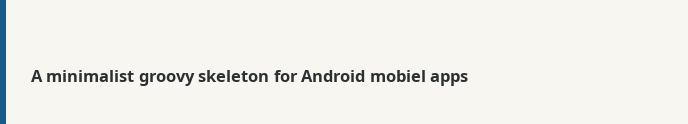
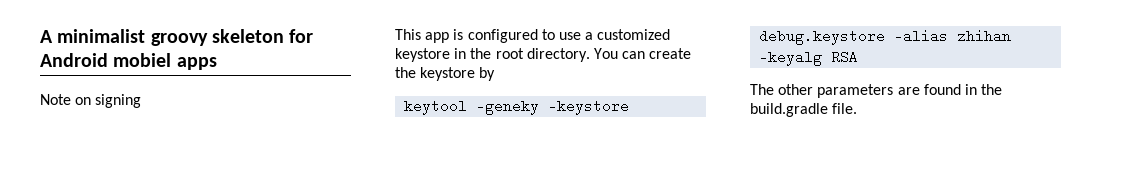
+ Note on signing
+ This app is configured to use a customized keystore in the root directory. You can create the keystore by
+ keytool -geneky -keystore debug.keystore -alias zhihan -keyalg RSA
+ The other parameters are found in the build.gradle file.

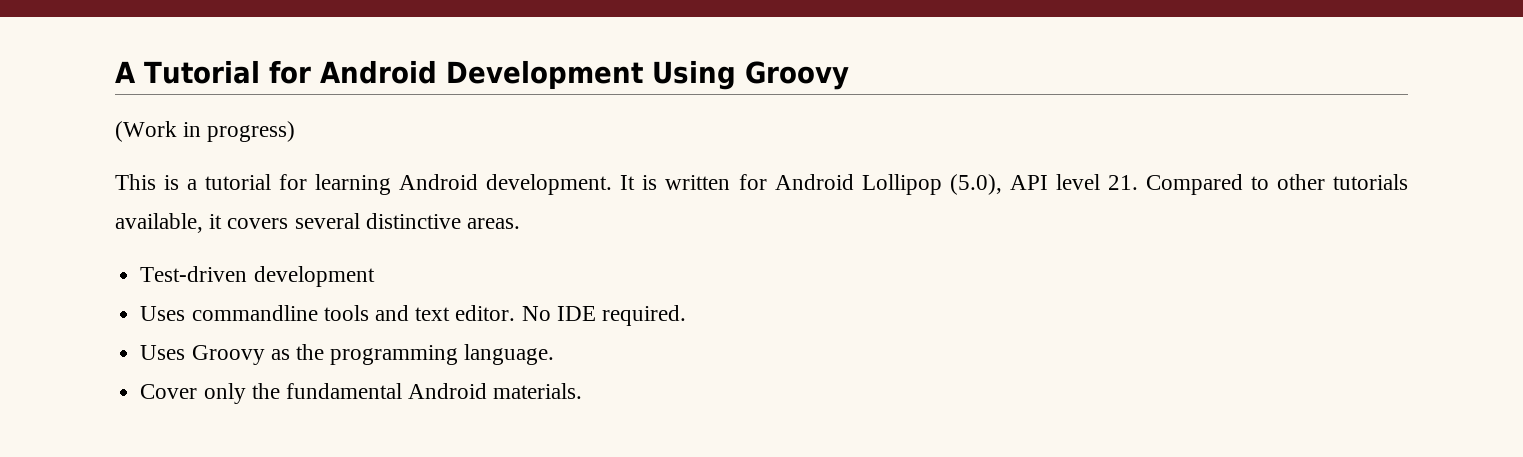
- A minimalist groovy skeleton for Android mobiel apps
- Note on signing
- This app is configured to use a customized keystore in the root directory. You can create the keystore by
- keytool -geneky -keystore debug.keystore -alias zhihan -keyalg RSA
- The other parameters are found in the build.gradle file.
+ A Tutorial for Android Development Using Groovy
+ (Work in progress)
+ This is a tutorial for learning Android development. It is written for Android Lollipop (5.0), API level 21. Compared to other tutorials available, it covers several distinctive areas.
+ Test-driven development
+ Uses commandline tools and text editor. No IDE required.
+ Uses Groovy as the programming language.
+ Cover only the fundamental Android materials.

